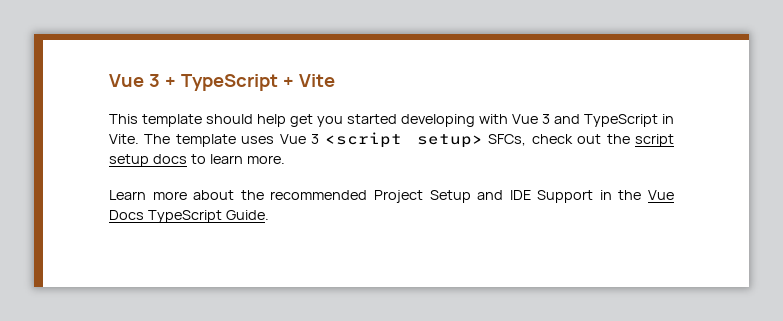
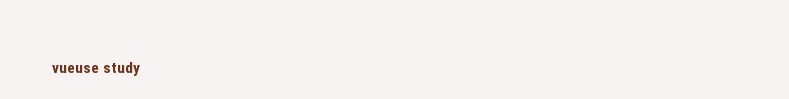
- Vue 3 + TypeScript + Vite
- This template should help get you started developing with Vue 3 and TypeScript in Vite. The template uses Vue 3 <script setup> SFCs, check out the script setup docs to learn more.
- Learn more about the recommended Project Setup and IDE Support in the Vue Docs TypeScript Guide.
+ vueuse study

